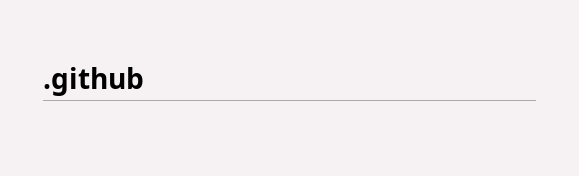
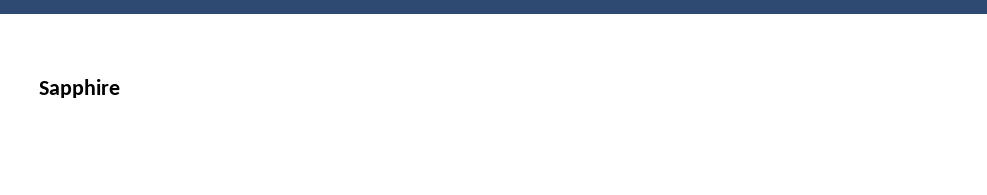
- .github
+ Sapphire

